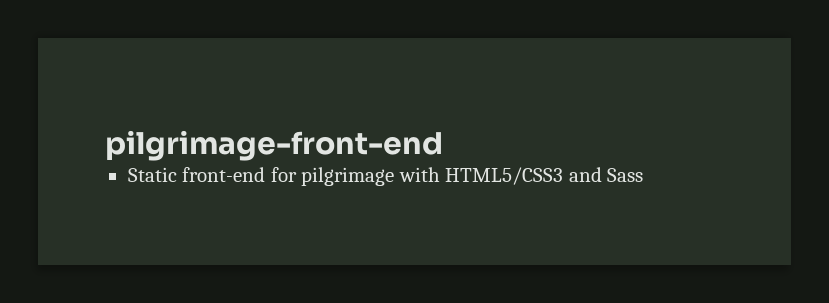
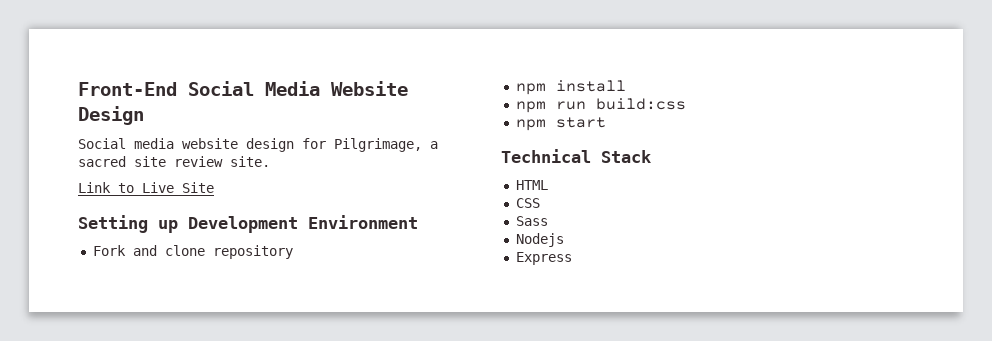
- pilgrimage-front-end
- Static front-end for pilgrimage with HTML5/CSS3 and Sass
+ Front-End Social Media Website Design
+ Social media website design for Pilgrimage, a sacred site review site.
+ Link to Live Site
+ Setting up Development Environment
+ Fork and clone repository
+ npm install
+ npm run build:css
+ npm start
+ Technical Stack
+ HTML
+ CSS
+ Sass
+ Nodejs
+ Express

